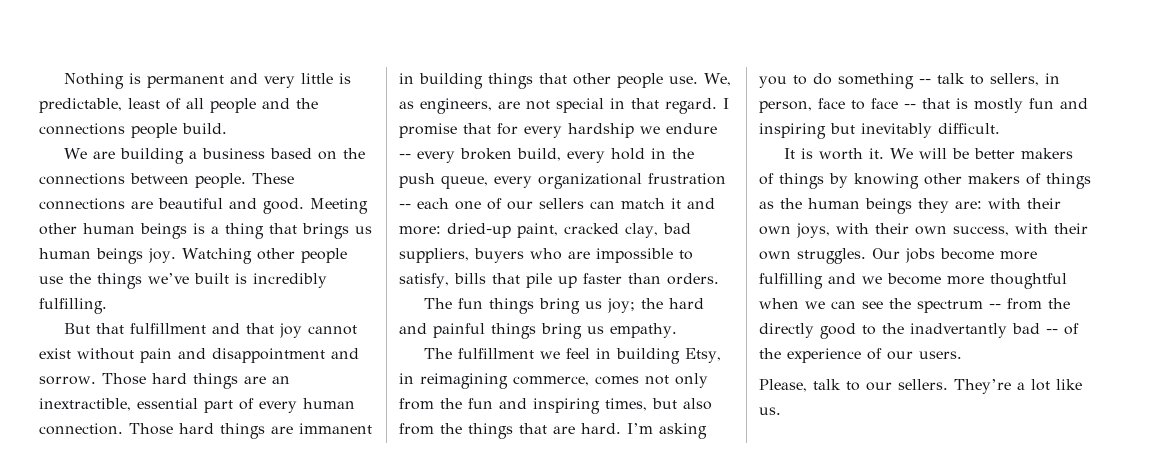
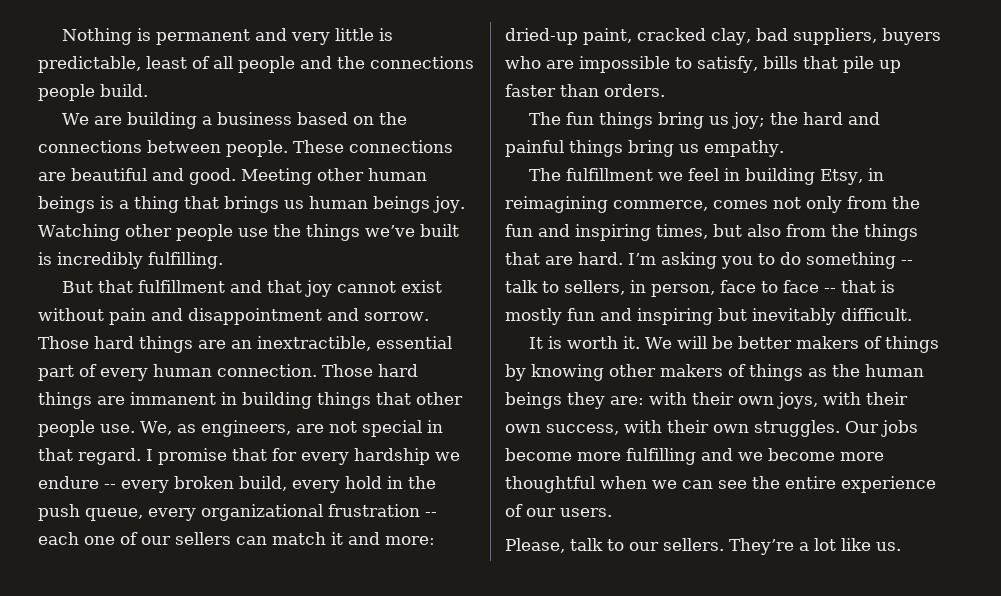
- Our jobs become more fulfilling and we become more thoughtful when we can see the spectrum -- from the directly good to the inadvertantly bad -- of the experience of our users.
+ Our jobs become more fulfilling and we become more thoughtful when we can see the entire experience of our users.

